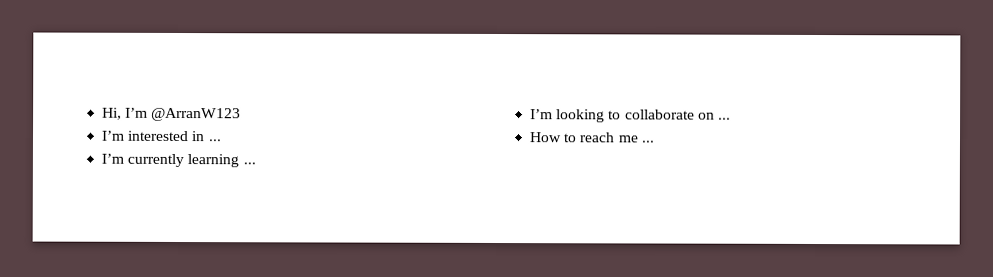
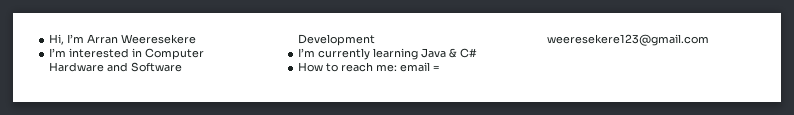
- Hi, I’m @ArranW123
+ Hi, I’m Arran Weeresekere
- I’m interested in ...
- I’m currently learning ...
- I’m looking to collaborate on ...
+ I’m interested in Computer Hardware and Software Development
+ I’m currently learning Java & C#
- How to reach me ...
+ How to reach me: email = weeresekere123@gmail.com

